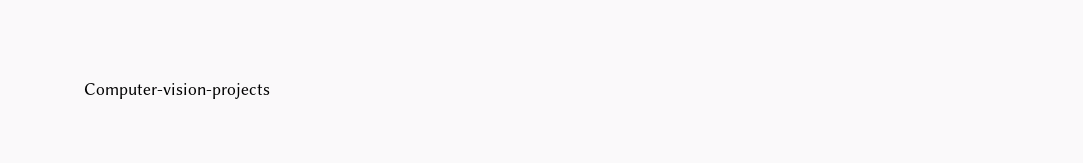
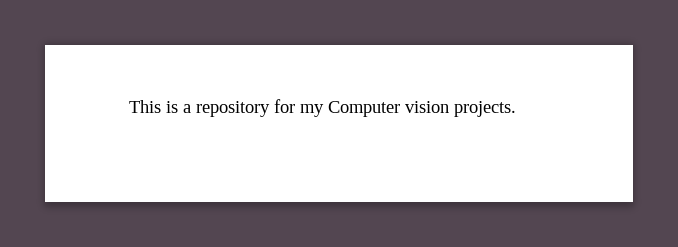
- Computer-vision-projects
+ This is a repository for my Computer vision projects.

